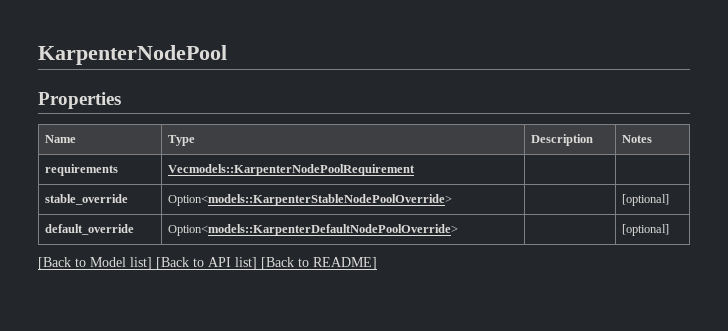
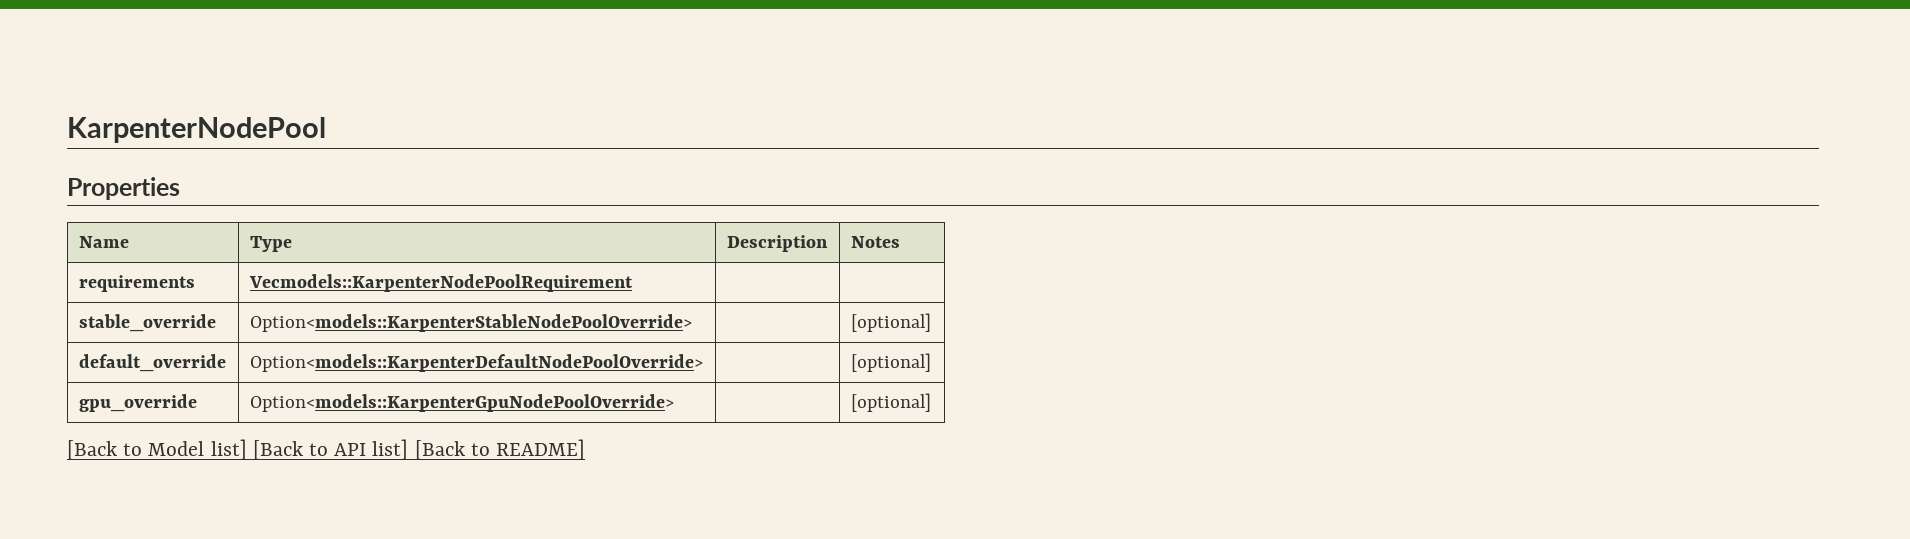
+ gpu_override | Option<models::KarpenterGpuNodePoolOverride> | | [optional]

